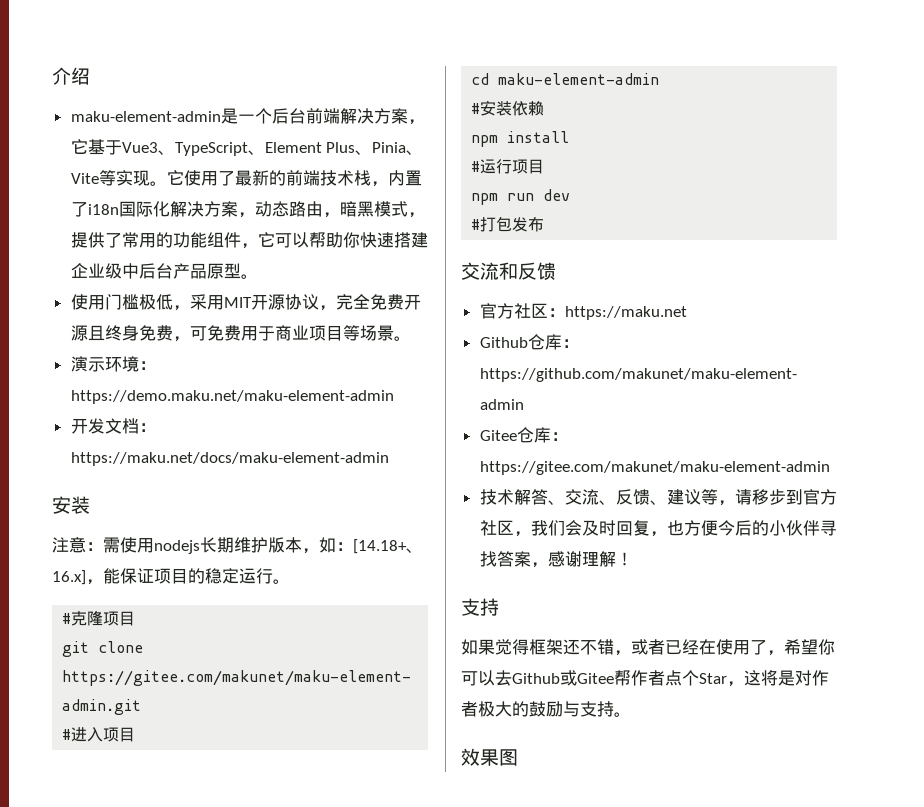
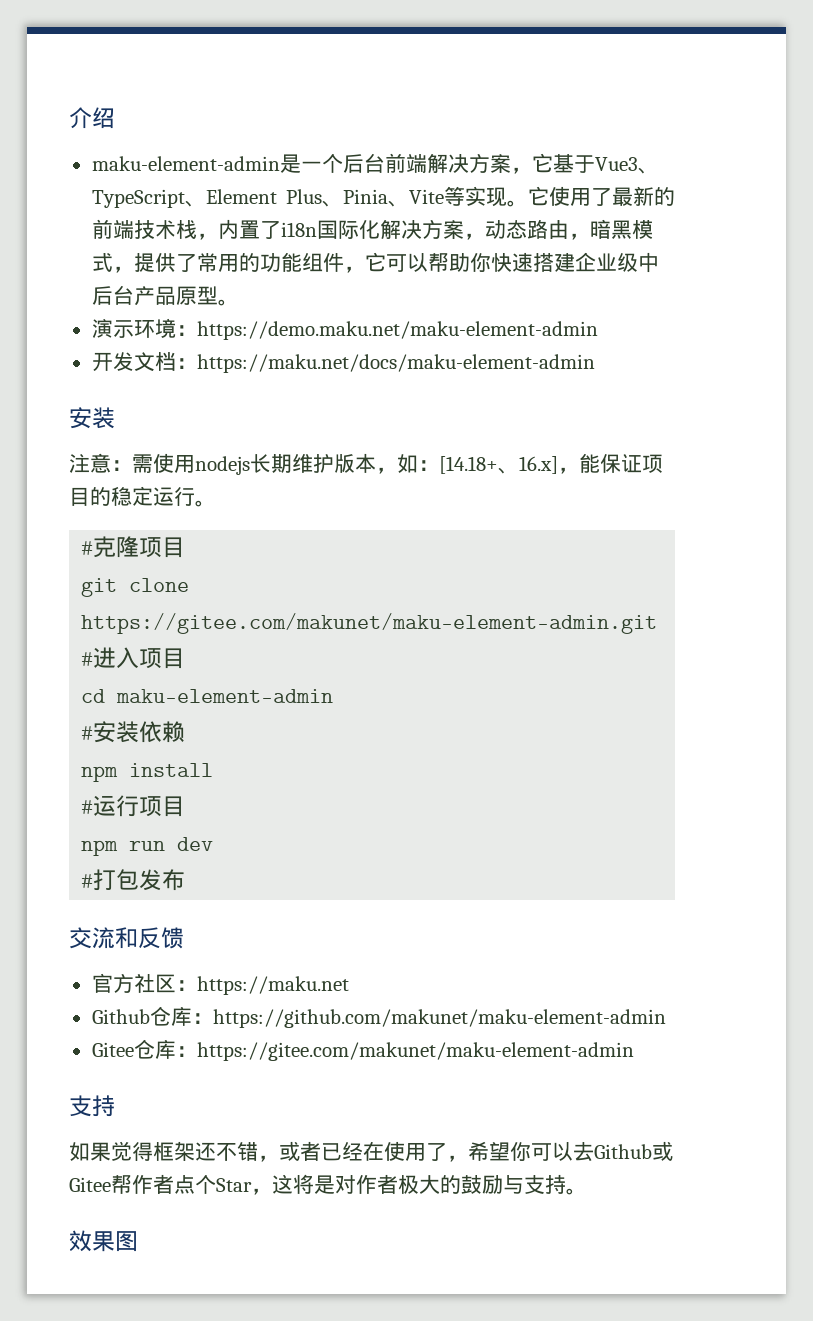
- 使用门槛极低，采用MIT开源协议，完全免费开源且终身免费，可免费用于商业项目等场景。
- 技术解答、交流、反馈、建议等，请移步到官方社区，我们会及时回复，也方便今后的小伙伴寻找答案，感谢理解！

